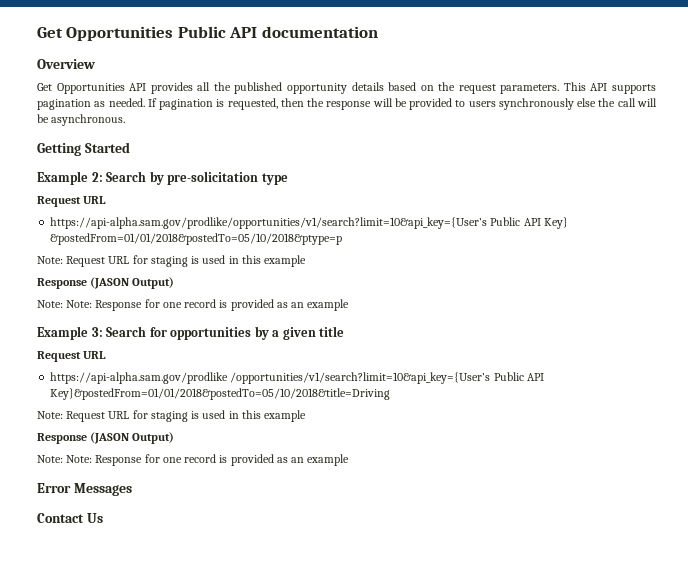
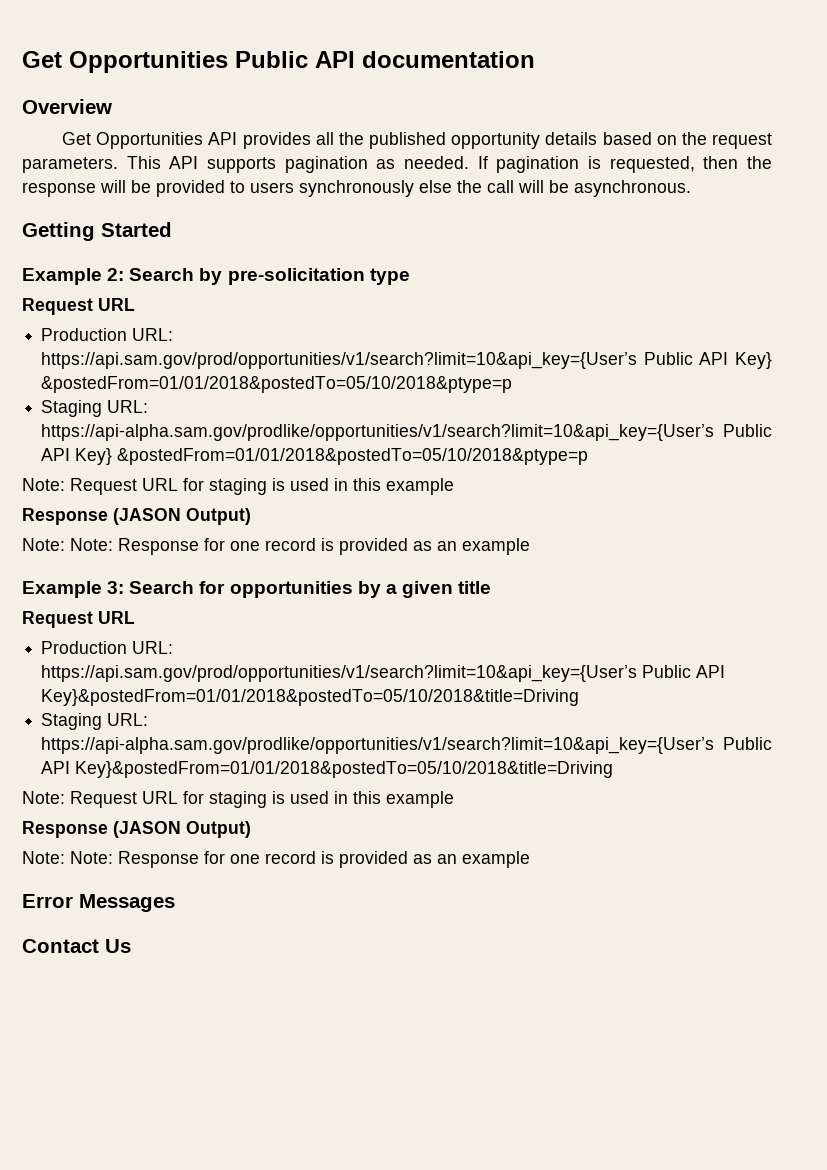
- https://api-alpha.sam.gov/prodlike/opportunities/v1/search?limit=10&api_key={User’s Public API Key} &postedFrom=01/01/2018&postedTo=05/10/2018&ptype=p
+ Production URL: https://api.sam.gov/prod/opportunities/v1/search?limit=10&api_key={User’s Public API Key} &postedFrom=01/01/2018&postedTo=05/10/2018&ptype=p
+ Staging URL: https://api-alpha.sam.gov/prodlike/opportunities/v1/search?limit=10&api_key={User’s Public API Key} &postedFrom=01/01/2018&postedTo=05/10/2018&ptype=p
- https://api-alpha.sam.gov/prodlike /opportunities/v1/search?limit=10&api_key={User’s Public API Key}&postedFrom=01/01/2018&postedTo=05/10/2018&title=Driving
+ Production URL: https://api.sam.gov/prod/opportunities/v1/search?limit=10&api_key={User’s Public API Key}&postedFrom=01/01/2018&postedTo=05/10/2018&title=Driving
+ Staging URL: https://api-alpha.sam.gov/prodlike/opportunities/v1/search?limit=10&api_key={User’s Public API Key}&postedFrom=01/01/2018&postedTo=05/10/2018&title=Driving

